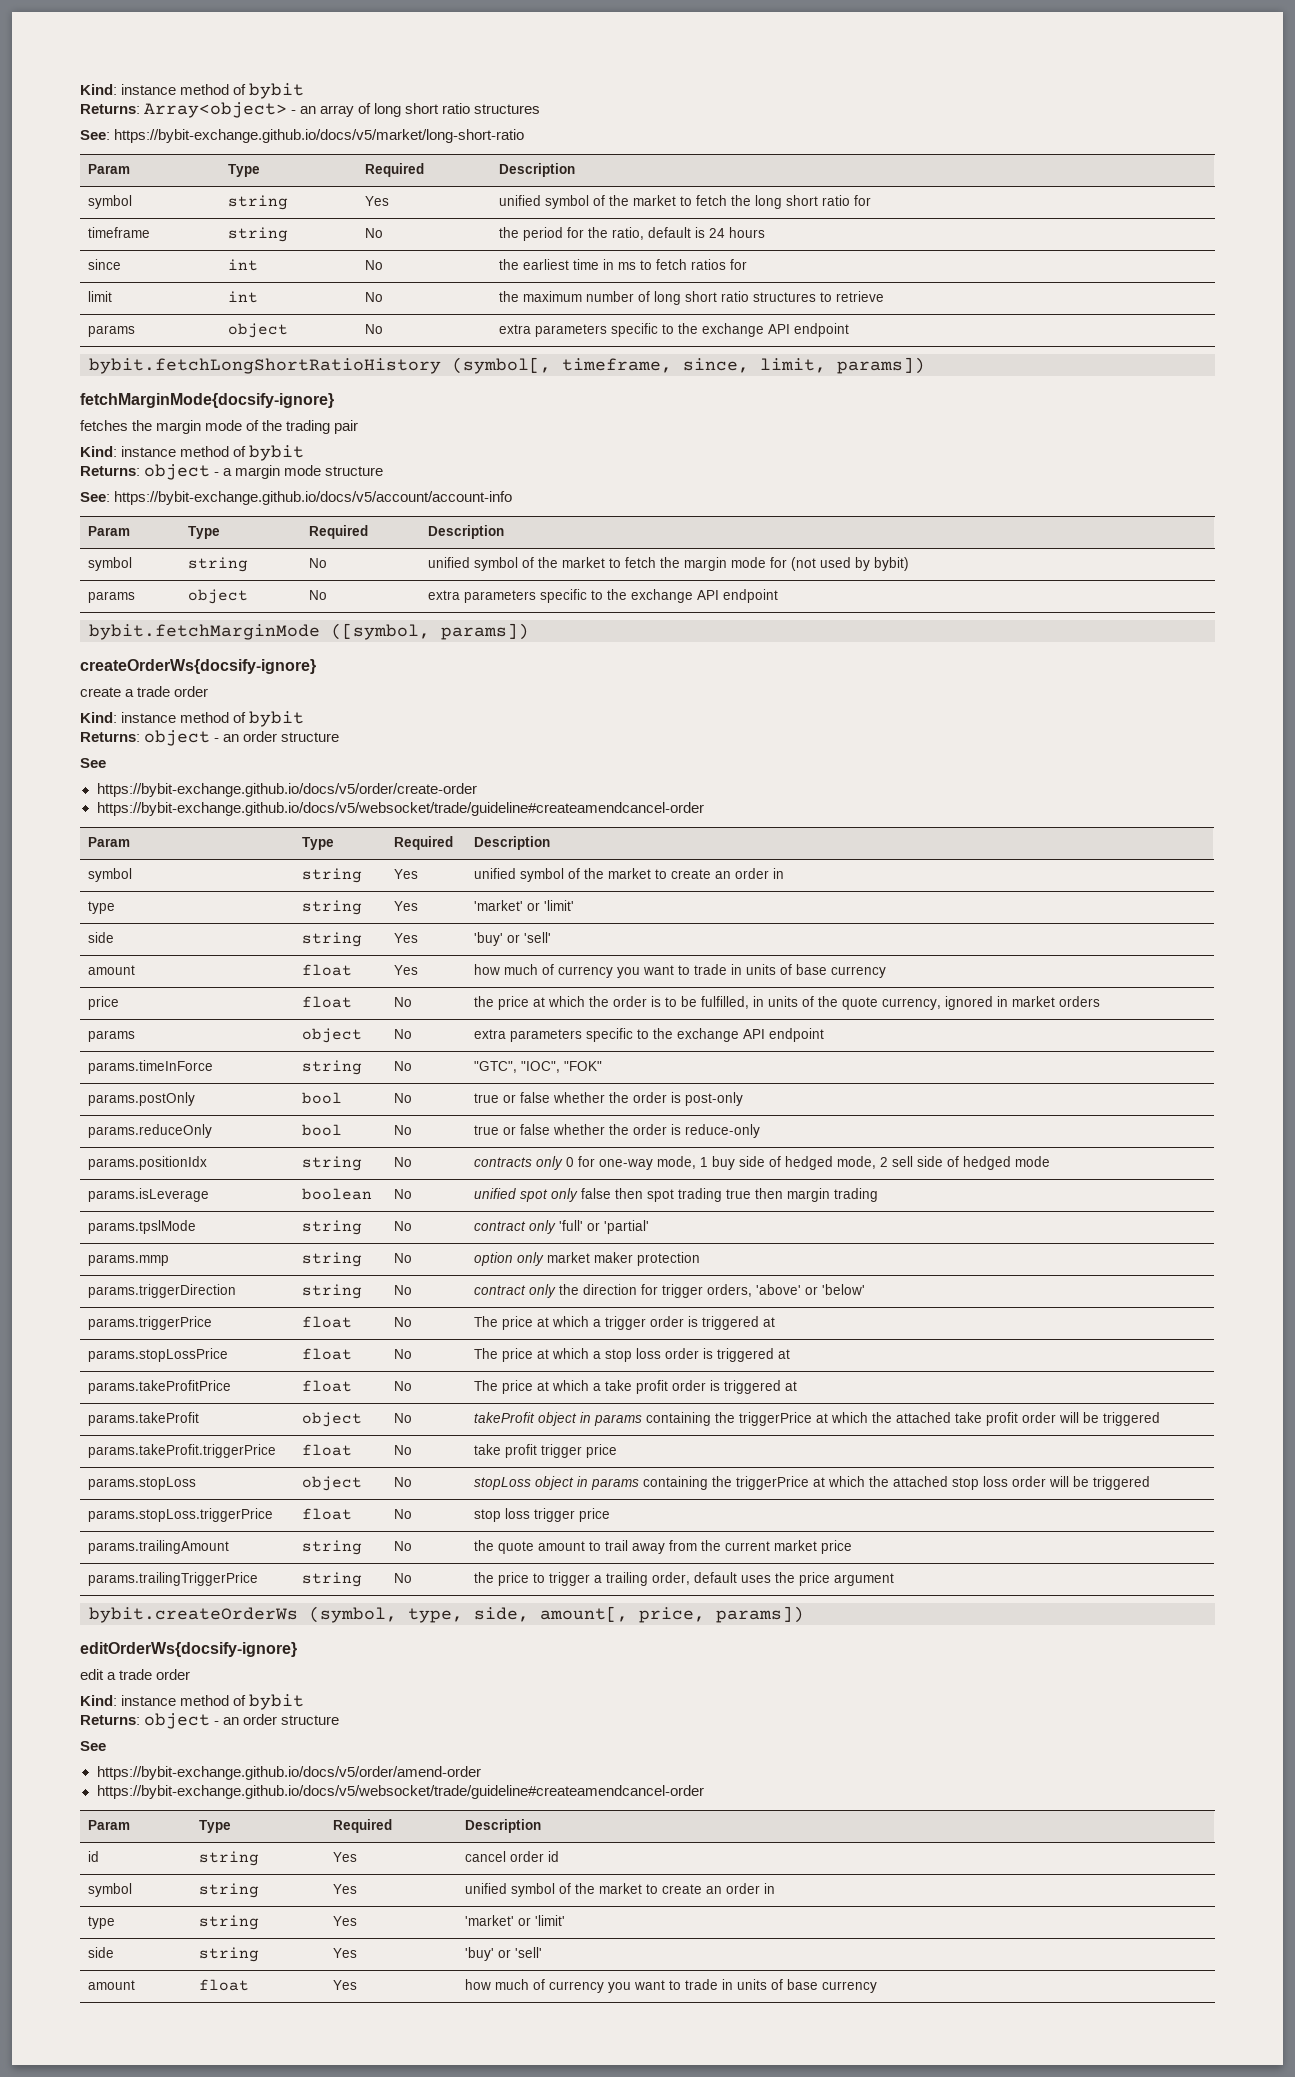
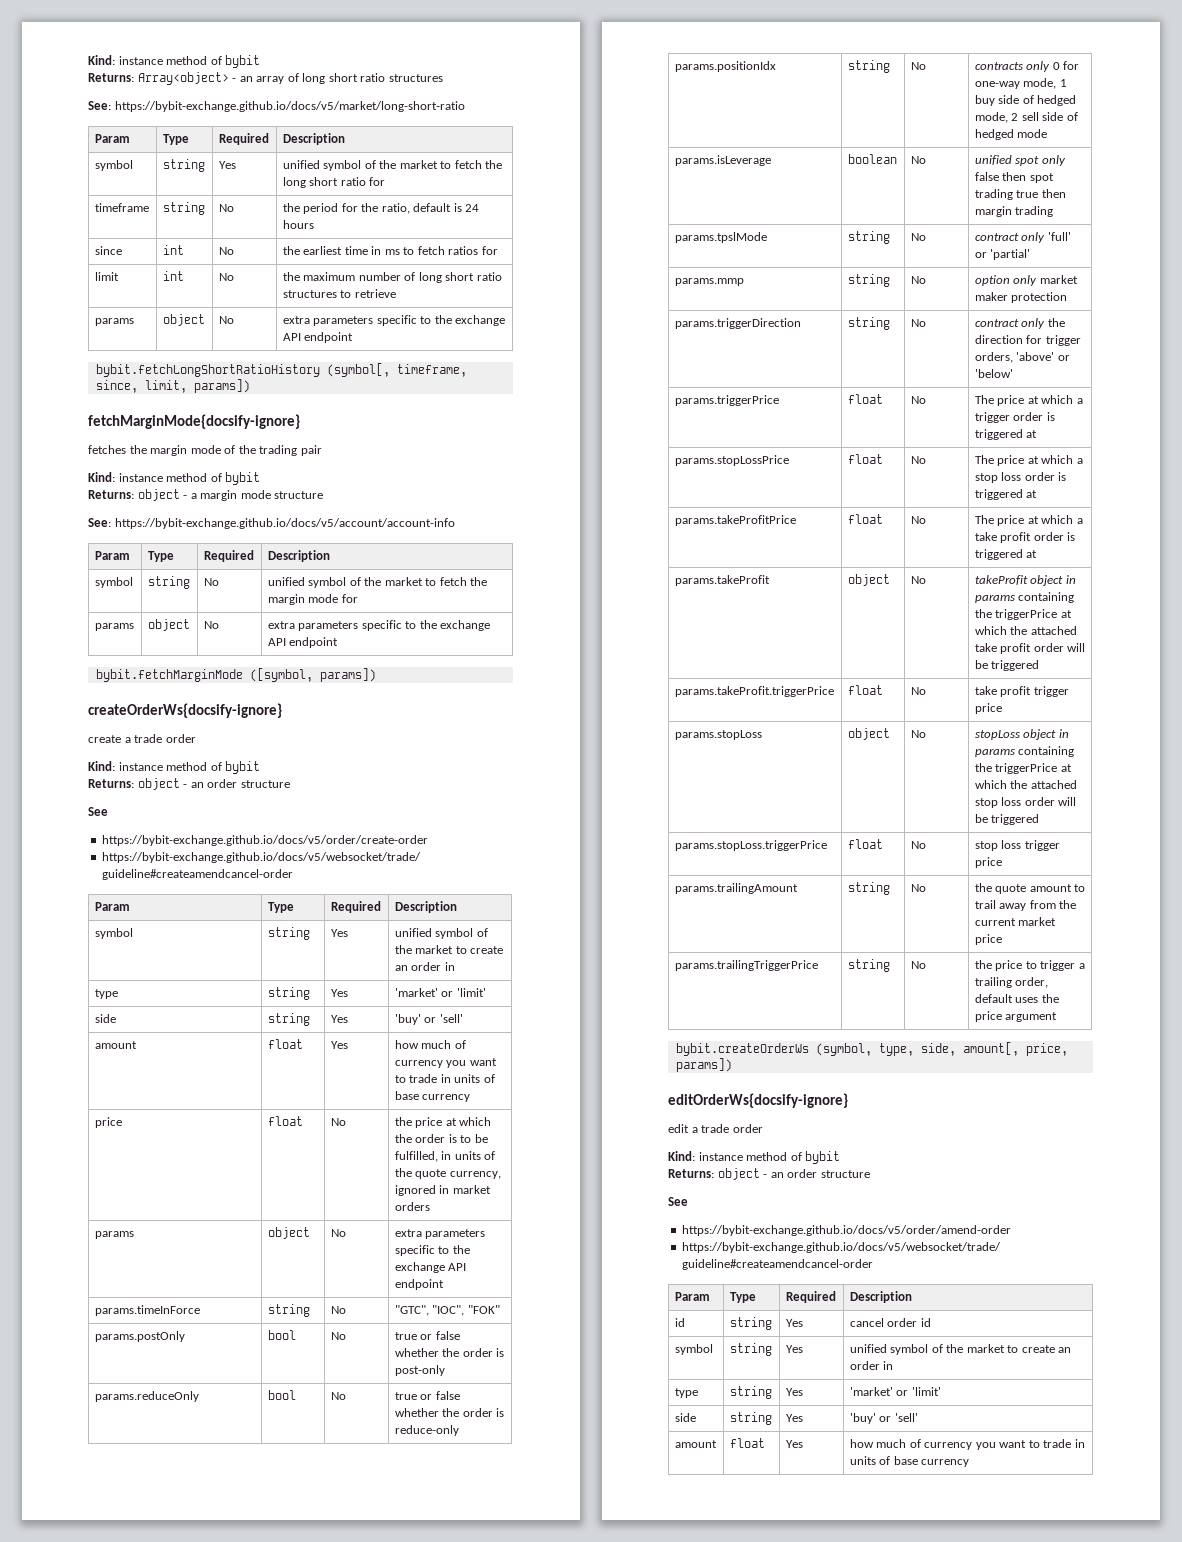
- symbol | string | No | unified symbol of the market to fetch the margin mode for (not used by bybit)
+ symbol | string | No | unified symbol of the market to fetch the margin mode for

